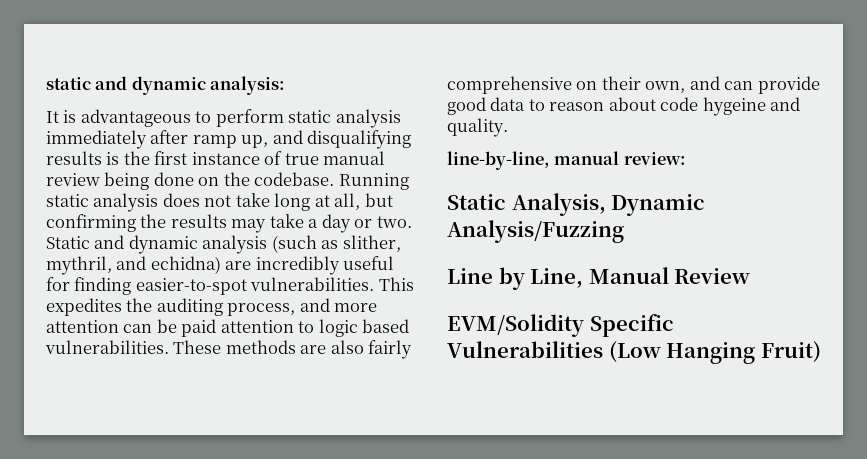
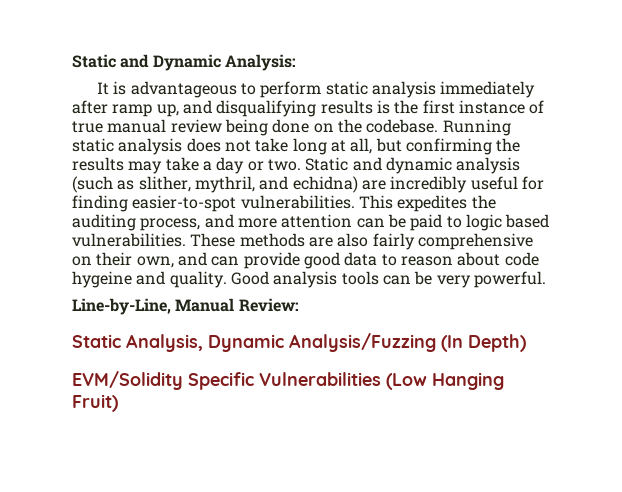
- static and dynamic analysis:
+ Static and Dynamic Analysis:
- This expedites the auditing process, and more attention can be paid attention to logic based vulnerabilities.
+ This expedites the auditing process, and more attention can be paid to logic based vulnerabilities.
- These methods are also fairly comprehensive on their own, and can provide good data to reason about code hygeine and quality.
- line-by-line, manual review:
+ These methods are also fairly comprehensive on their own, and can provide good data to reason about code hygeine and quality. Good analysis tools can be very powerful.
+ Line-by-Line, Manual Review:
- Static Analysis, Dynamic Analysis/Fuzzing
- Line by Line, Manual Review
+ Static Analysis, Dynamic Analysis/Fuzzing (In Depth)

